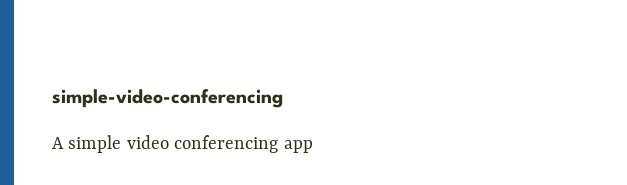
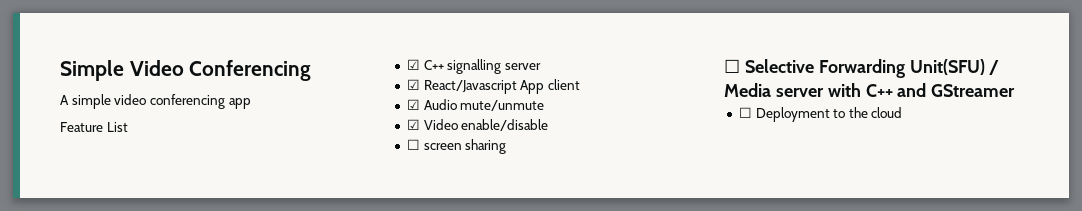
- simple-video-conferencing
+ Simple Video Conferencing
+ Feature List
+ ☑ C++ signalling server
+ ☑ React/Javascript App client
+ ☑ Audio mute/unmute
+ ☑ Video enable/disable
+ ☐ screen sharing
+ ☐ Selective Forwarding Unit(SFU) / Media server with C++ and GStreamer
+ ☐ Deployment to the cloud

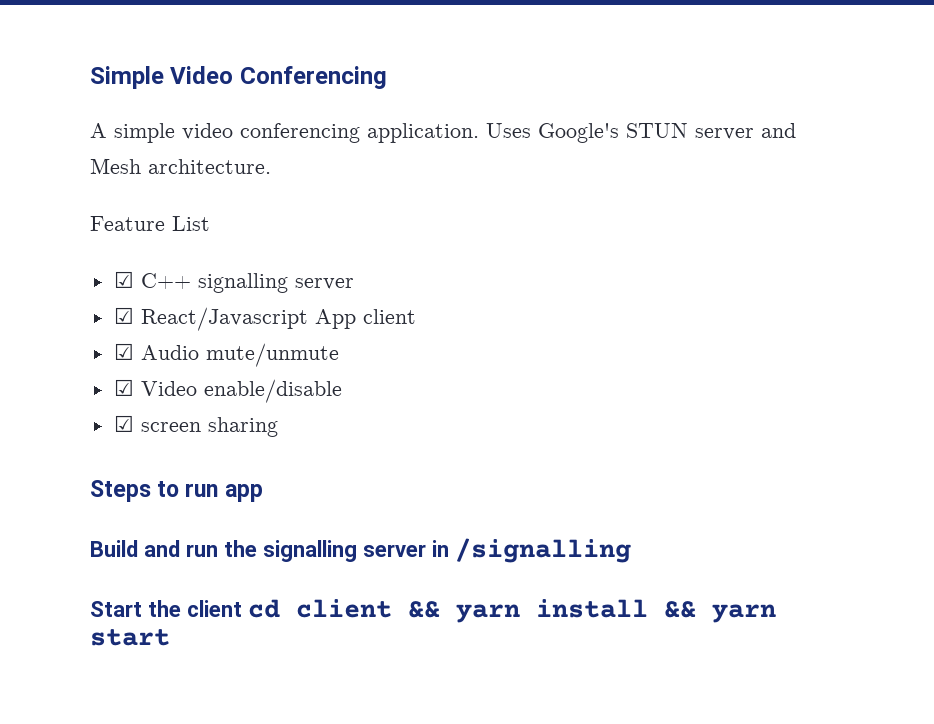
- A simple video conferencing app
+ A simple video conferencing application. Uses Google's STUN server and Mesh architecture.
- ☐ screen sharing
+ ☑ screen sharing
- ☐ Selective Forwarding Unit(SFU) / Media server with C++ and GStreamer
- ☐ Deployment to the cloud
+ Steps to run app
+ Build and run the signalling server in /signalling
+ Start the client cd client && yarn install && yarn start

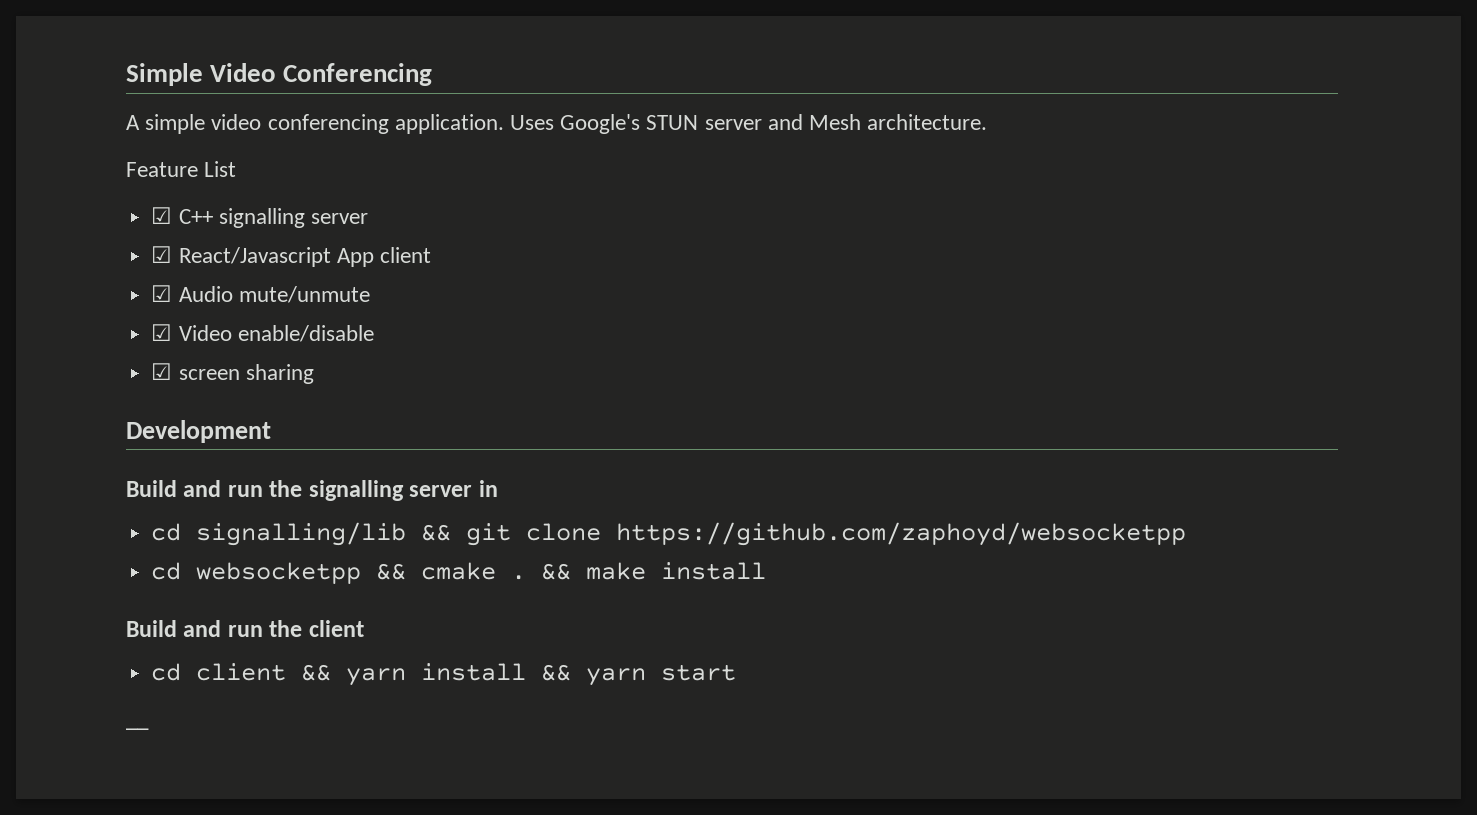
- Steps to run app
+ Development
- Build and run the signalling server in /signalling
- Start the client cd client && yarn install && yarn start
+ Build and run the signalling server in
+ cd signalling/lib && git clone https://github.com/zaphoyd/websocketpp
+ cd websocketpp && cmake . && make install
+ Build and run the client
+ cd client && yarn install && yarn start
+ __

